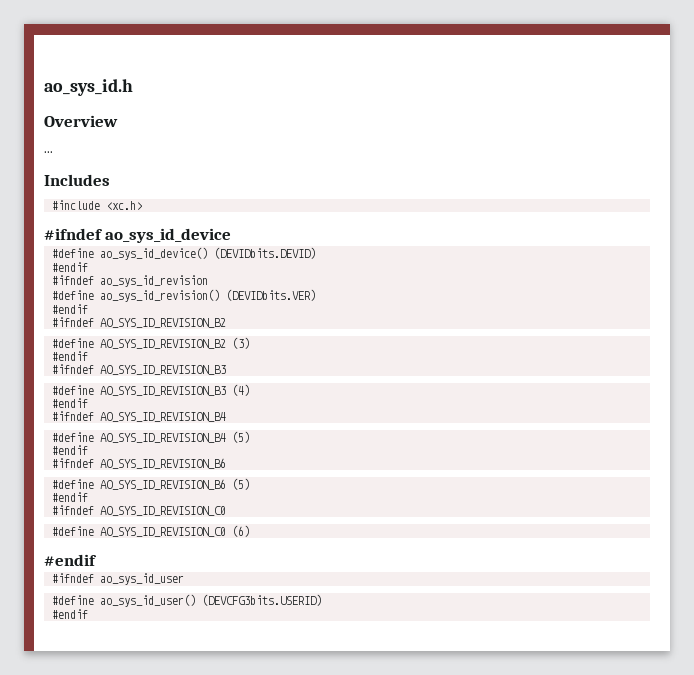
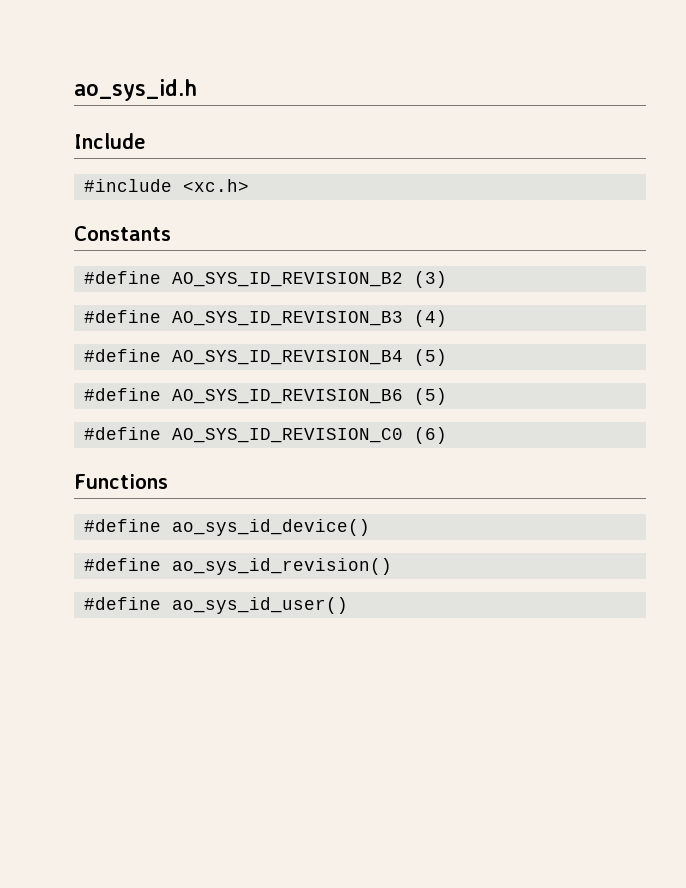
- Overview
- ...
- Includes
+ Include
- #ifndef ao_sys_id_device
- #define ao_sys_id_device() (DEVIDbits.DEVID)
- #endif
- #ifndef ao_sys_id_revision
- #define ao_sys_id_revision() (DEVIDbits.VER)
- #endif
- #ifndef AO_SYS_ID_REVISION_B2
+ Constants
  #define AO_SYS_ID_REVISION_B2 (3)
- #endif
- #ifndef AO_SYS_ID_REVISION_B3
  #define AO_SYS_ID_REVISION_B3 (4)
- #endif
- #ifndef AO_SYS_ID_REVISION_B4
  #define AO_SYS_ID_REVISION_B4 (5)
- #endif
- #ifndef AO_SYS_ID_REVISION_B6
  #define AO_SYS_ID_REVISION_B6 (5)
- #endif
- #ifndef AO_SYS_ID_REVISION_C0
  #define AO_SYS_ID_REVISION_C0 (6)
- #endif
- #ifndef ao_sys_id_user
+ Functions
+ #define ao_sys_id_device()
+ #define ao_sys_id_revision()
- #define ao_sys_id_user() (DEVCFG3bits.USERID)
- #endif
+ #define ao_sys_id_user()

